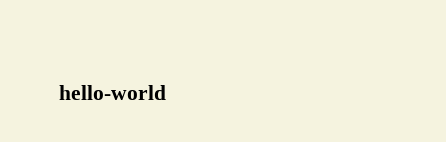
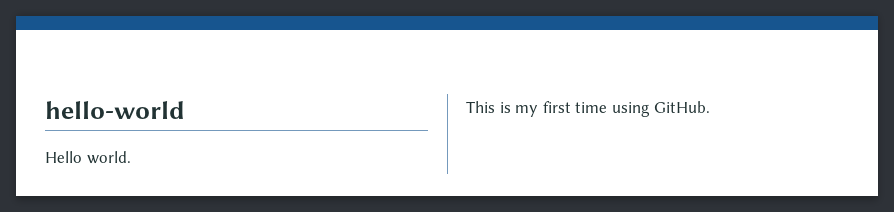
+ Hello world.
+ This is my first time using GitHub.

